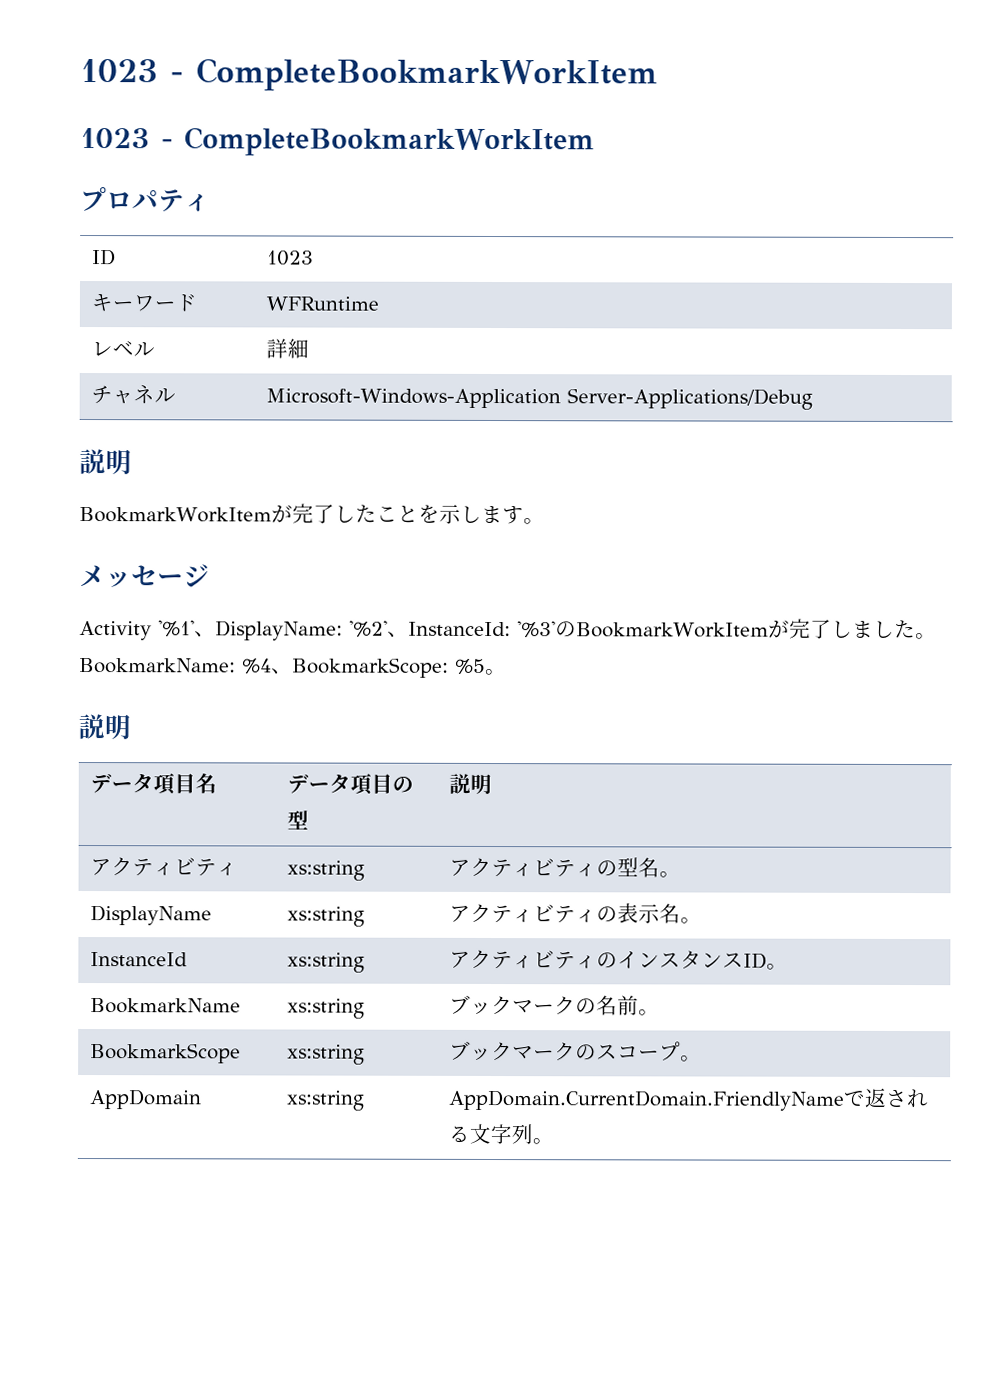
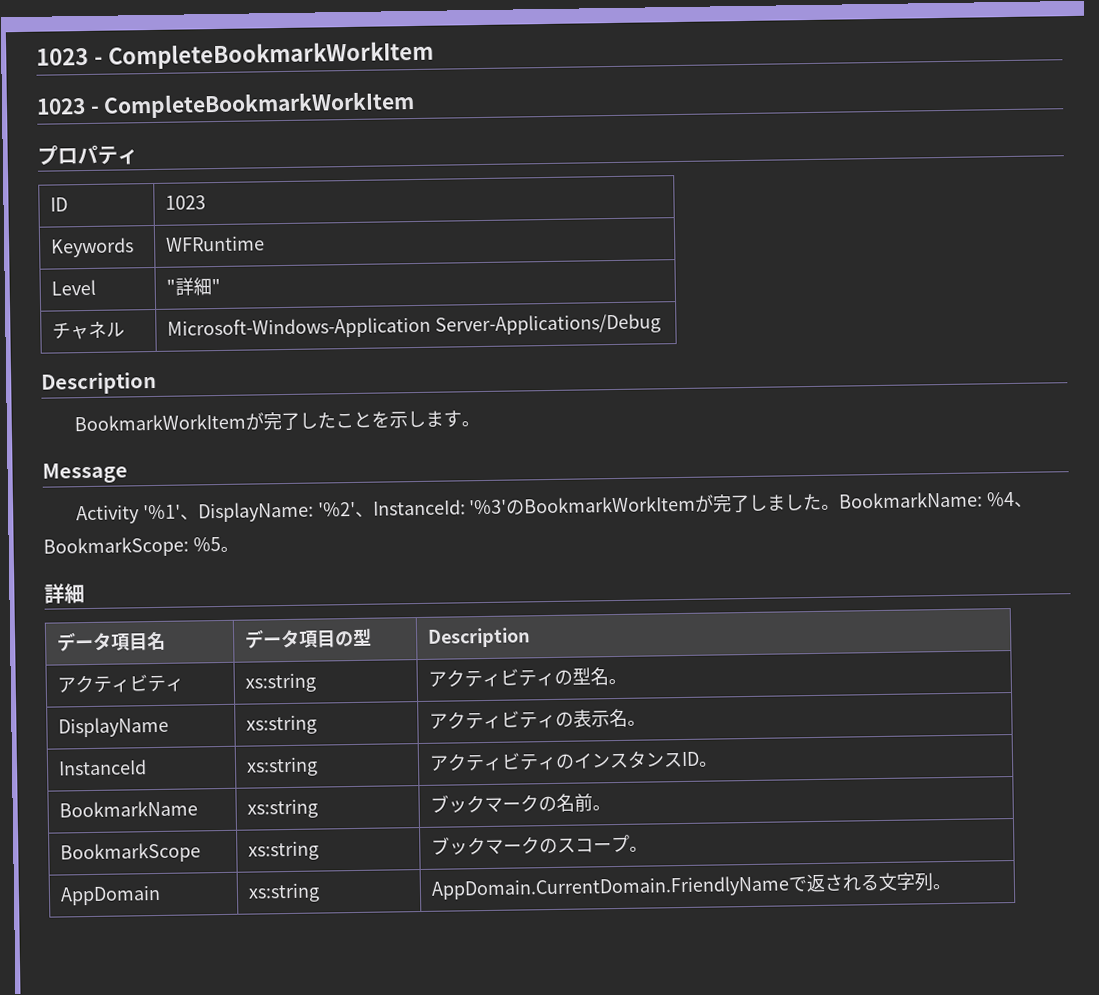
- キーワード | WFRuntime
+ Keywords | WFRuntime
- レベル | 詳細
+ Level | "詳細"
  チャネル | Microsoft-Windows-Application Server-Applications/Debug
- 説明
+ Description
- メッセージ
+ Message
  BookmarkName: %4、BookmarkScope: %5。
- 説明
+ 詳細
- データ項目名 | データ項目の型 | 説明
+ データ項目名 | データ項目の型 | Description

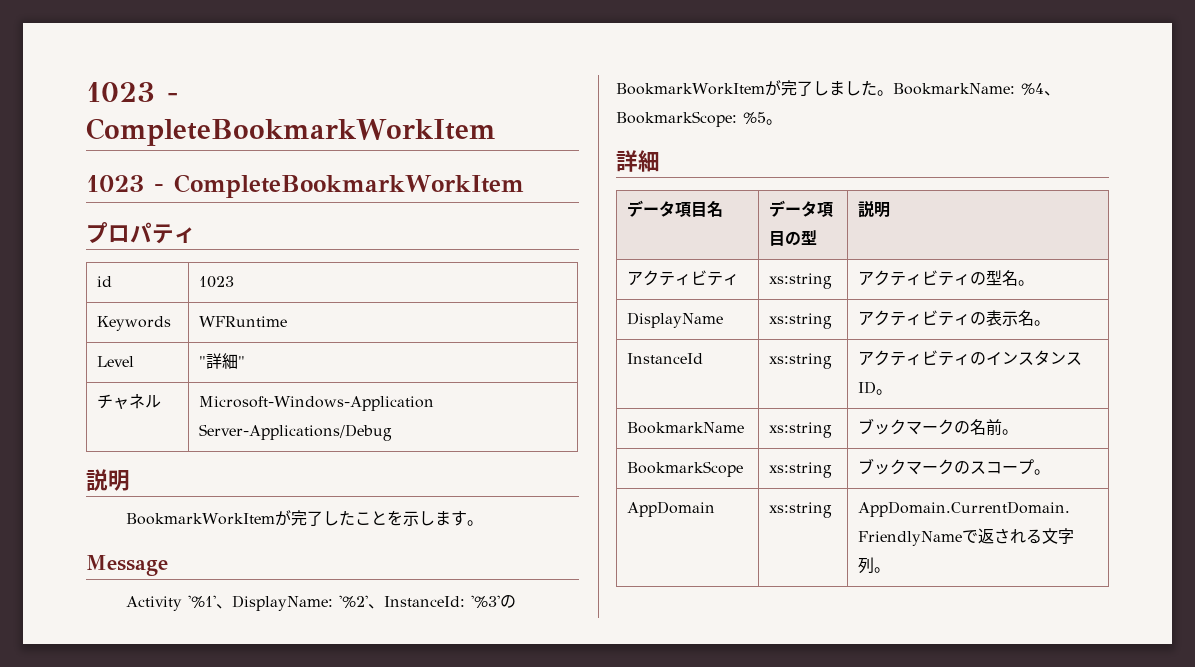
- ID | 1023
+ id | 1023
  チャネル | Microsoft-Windows-Application Server-Applications/Debug
- Description
+ 説明
- データ項目名 | データ項目の型 | Description
+ データ項目名 | データ項目の型 | 説明

